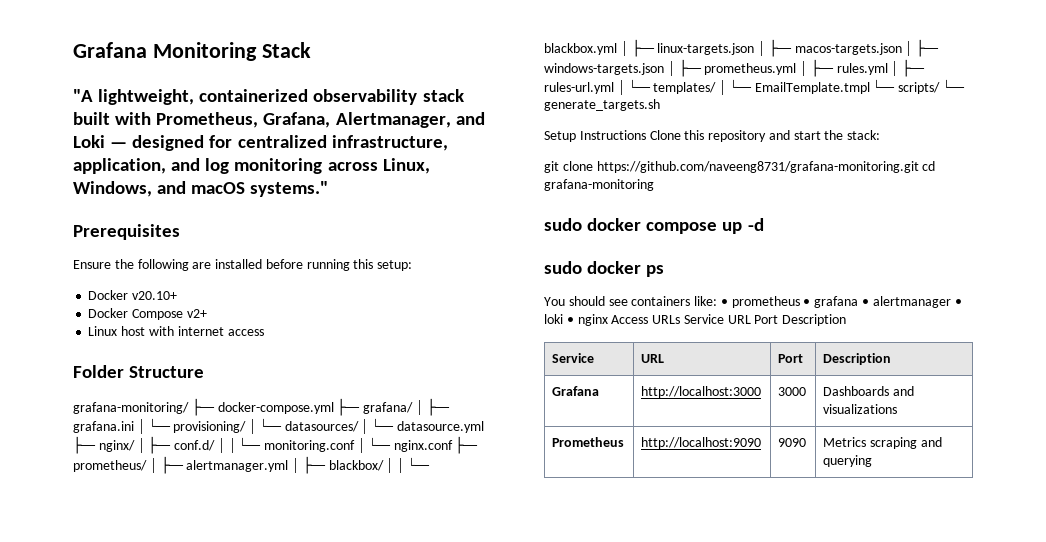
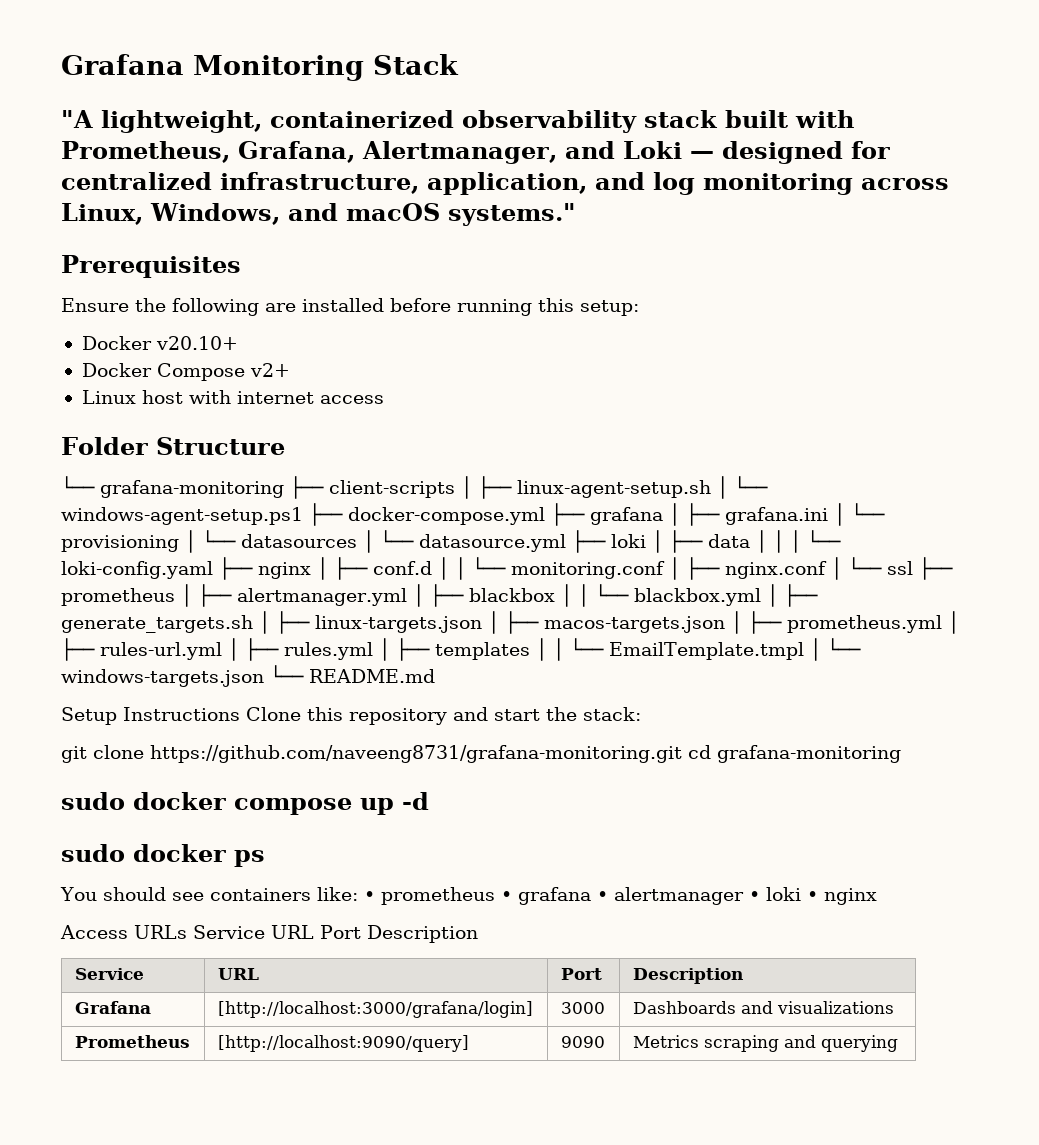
- grafana-monitoring/ ├── docker-compose.yml ├── grafana/ │ ├── grafana.ini │ └── provisioning/ │ └── datasources/ │ └── datasource.yml ├── nginx/ │ ├── conf.d/ │ │ └── monitoring.conf │ └── nginx.conf ├── prometheus/ │ ├── alertmanager.yml │ ├── blackbox/ │ │ └── blackbox.yml │ ├── linux-targets.json │ ├── macos-targets.json │ ├── windows-targets.json │ ├── prometheus.yml │ ├── rules.yml │ ├── rules-url.yml │ └── templates/ │ └── EmailTemplate.tmpl └── scripts/ └── generate_targets.sh
+ └── grafana-monitoring ├── client-scripts │ ├── linux-agent-setup.sh │ └── windows-agent-setup.ps1 ├── docker-compose.yml ├── grafana │ ├── grafana.ini │ └── provisioning │ └── datasources │ └── datasource.yml ├── loki │ ├── data │ │ │ └── loki-config.yaml ├── nginx │ ├── conf.d │ │ └── monitoring.conf │ ├── nginx.conf │ └── ssl ├── prometheus │ ├── alertmanager.yml │ ├── blackbox │ │ └── blackbox.yml │ ├── generate_targets.sh │ ├── linux-targets.json │ ├── macos-targets.json │ ├── prometheus.yml │ ├── rules-url.yml │ ├── rules.yml │ ├── templates │ │ └── EmailTemplate.tmpl │ └── windows-targets.json └── README.md
- You should see containers like: • prometheus • grafana • alertmanager • loki • nginx Access URLs Service URL Port Description
+ You should see containers like: • prometheus • grafana • alertmanager • loki • nginx
+ Access URLs Service URL Port Description
- Grafana | http://localhost:3000 | 3000 | Dashboards and visualizations
+ Grafana | [http://localhost:3000/grafana/login] | 3000 | Dashboards and visualizations
- Prometheus | http://localhost:9090 | 9090 | Metrics scraping and querying
+ Prometheus | [http://localhost:9090/query] | 9090 | Metrics scraping and querying

